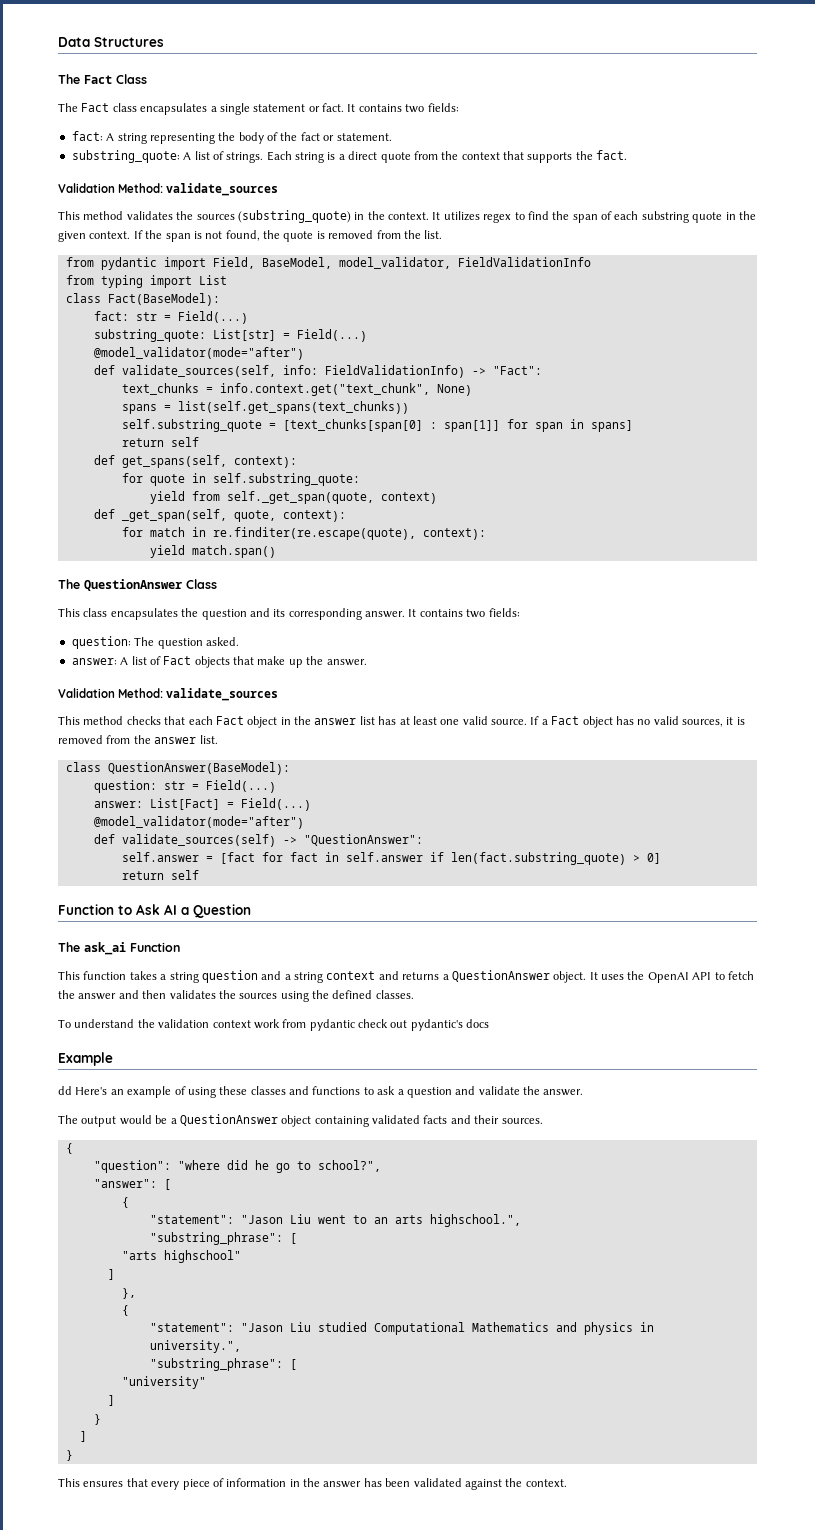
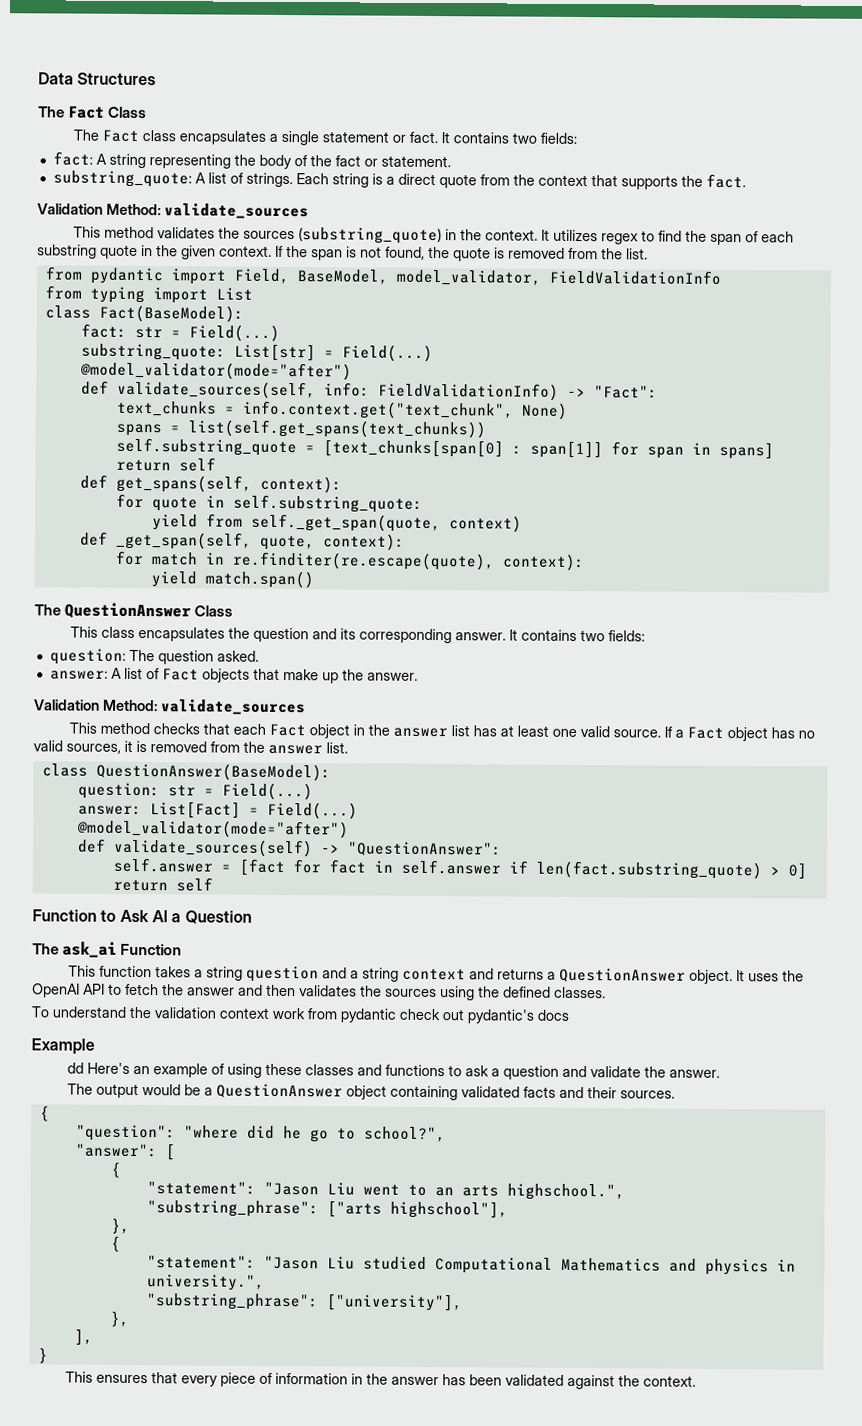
  "statement": "Jason Liu went to an arts highschool.",
- "substring_phrase": [
- "arts highschool"
- ]
+ "substring_phrase": ["arts highschool"],
  "statement": "Jason Liu studied Computational Mathematics and physics in university.",
- "substring_phrase": [
- "university"
- ]
- }
- ]
+ "substring_phrase": ["university"],
+ },
+ ],

